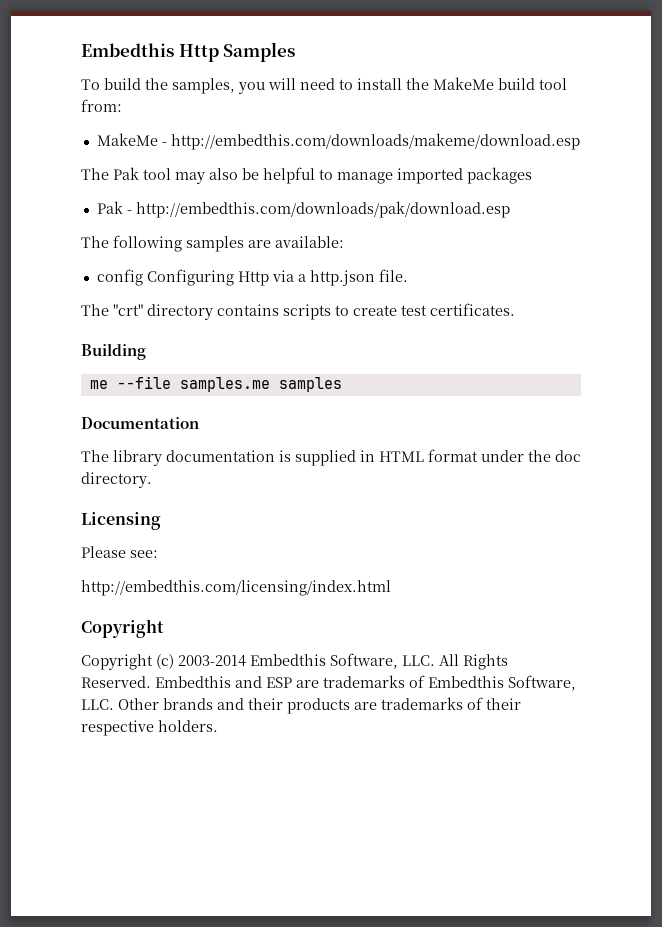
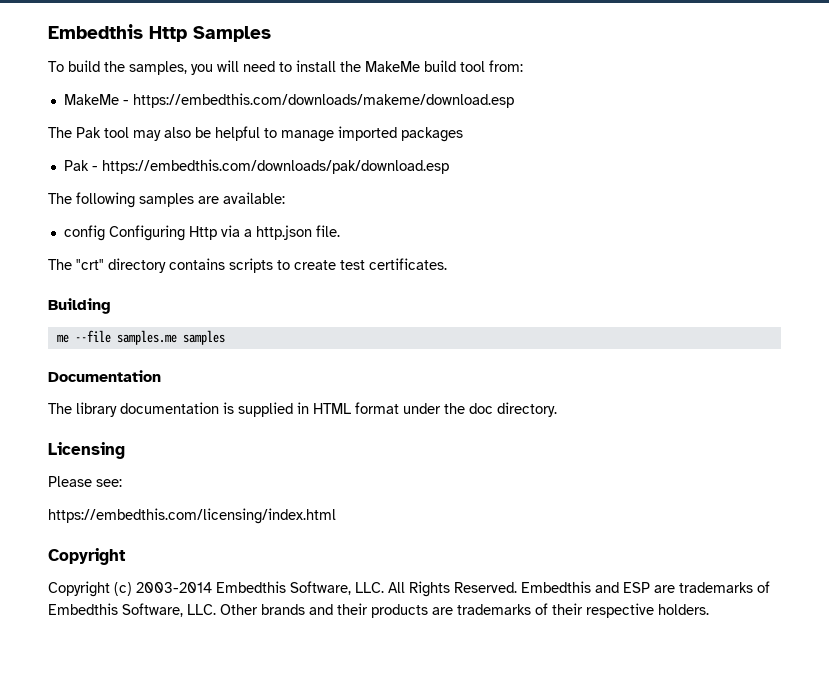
- MakeMe - http://embedthis.com/downloads/makeme/download.esp
+ MakeMe - https://embedthis.com/downloads/makeme/download.esp
- Pak - http://embedthis.com/downloads/pak/download.esp
+ Pak - https://embedthis.com/downloads/pak/download.esp
- http://embedthis.com/licensing/index.html
+ https://embedthis.com/licensing/index.html

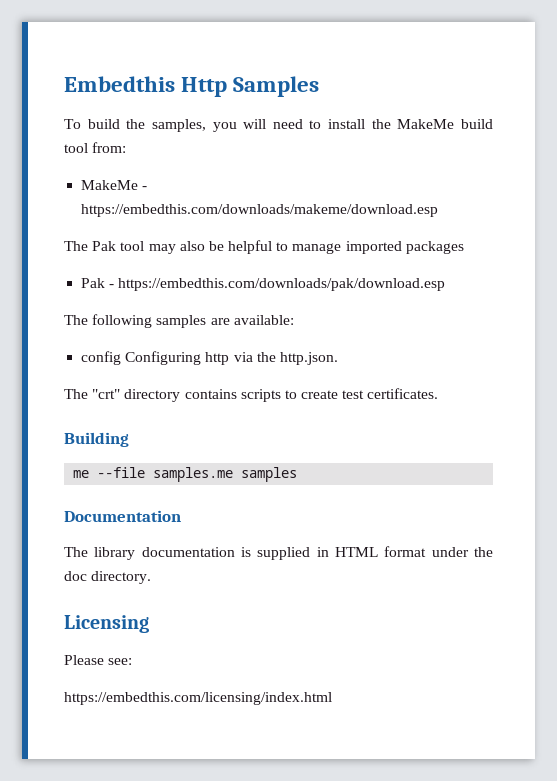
- config Configuring Http via a http.json file.
+ config Configuring http via the http.json.
  https://embedthis.com/licensing/index.html
- Copyright
- Copyright (c) 2003-2014 Embedthis Software, LLC. All Rights Reserved. Embedthis and ESP are trademarks of Embedthis Software, LLC. Other brands and their products are trademarks of their respective holders.

